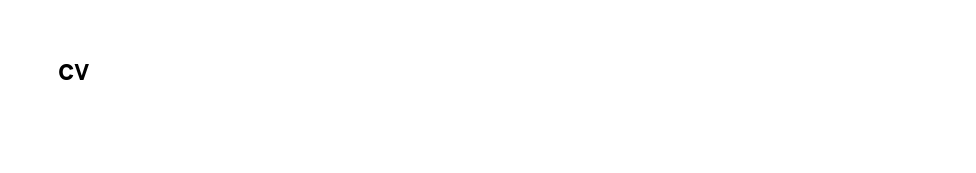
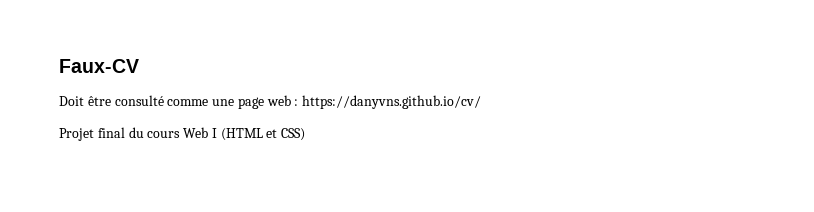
- cv
+ Faux-CV
+ Doit être consulté comme une page web : https://danyvns.github.io/cv/
+ Projet final du cours Web I (HTML et CSS)

